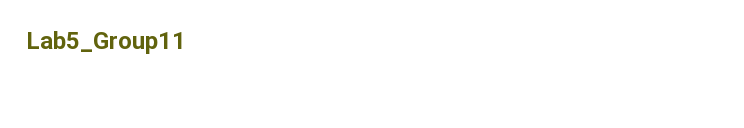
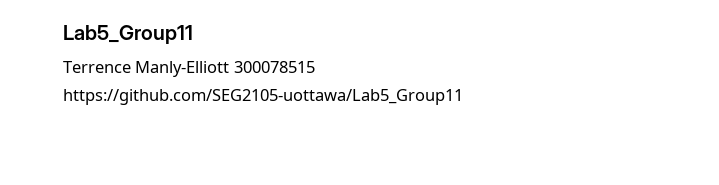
+ Terrence Manly-Elliott 300078515 https://github.com/SEG2105-uottawa/Lab5_Group11

